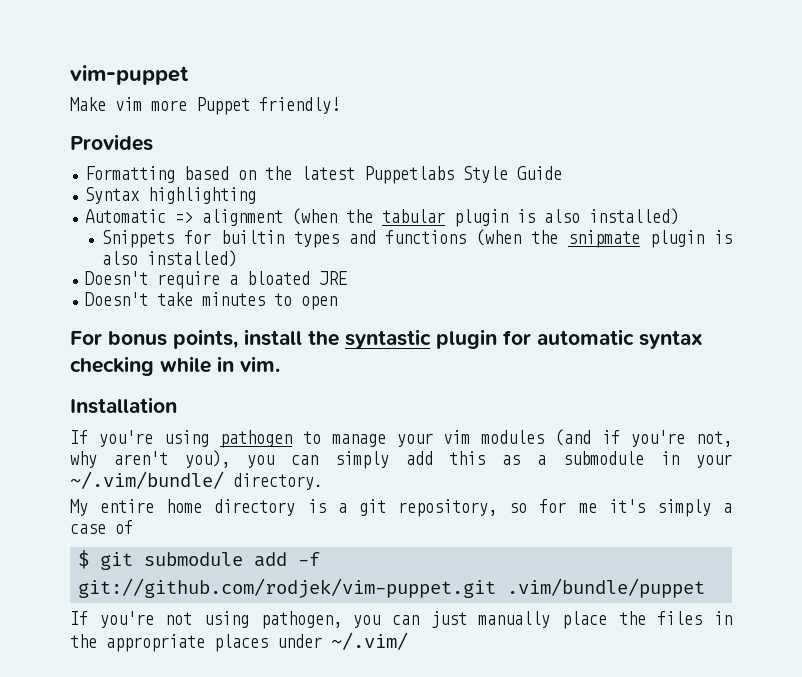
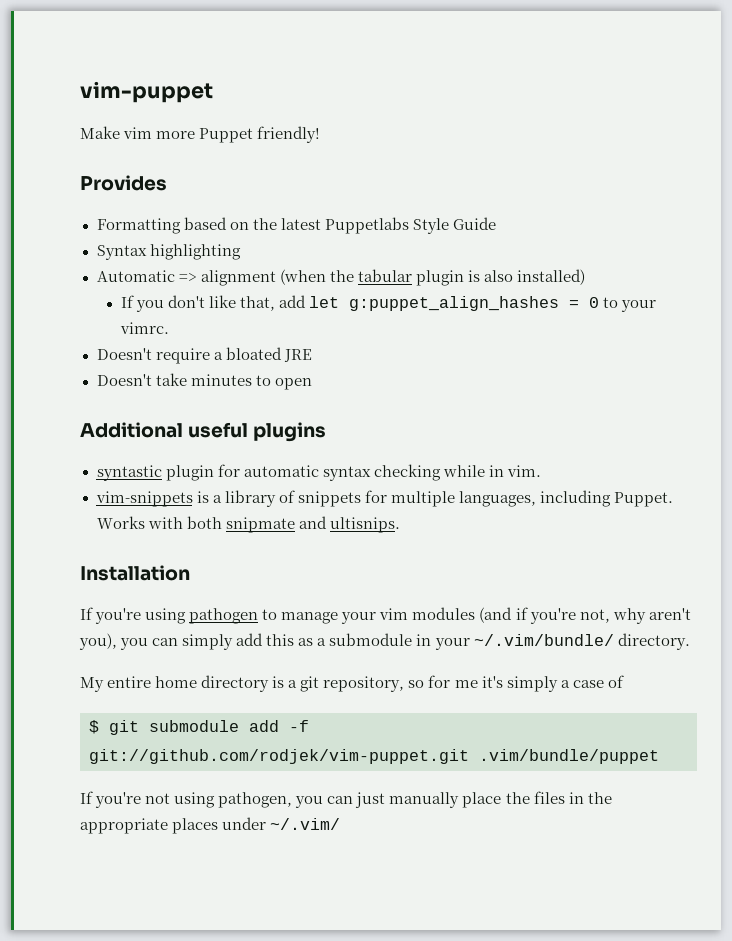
- Snippets for builtin types and functions (when the snipmate plugin is also installed)
+ If you don't like that, add let g:puppet_align_hashes = 0 to your vimrc.
- For bonus points, install the syntastic plugin for automatic syntax checking while in vim.
+ Additional useful plugins
+ syntastic plugin for automatic syntax checking while in vim.
+ vim-snippets is a library of snippets for multiple languages, including Puppet. Works with both snipmate and ultisnips.

